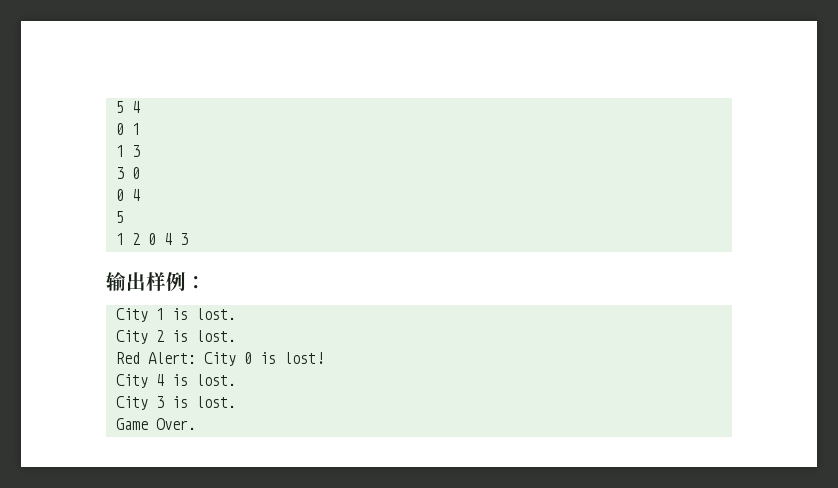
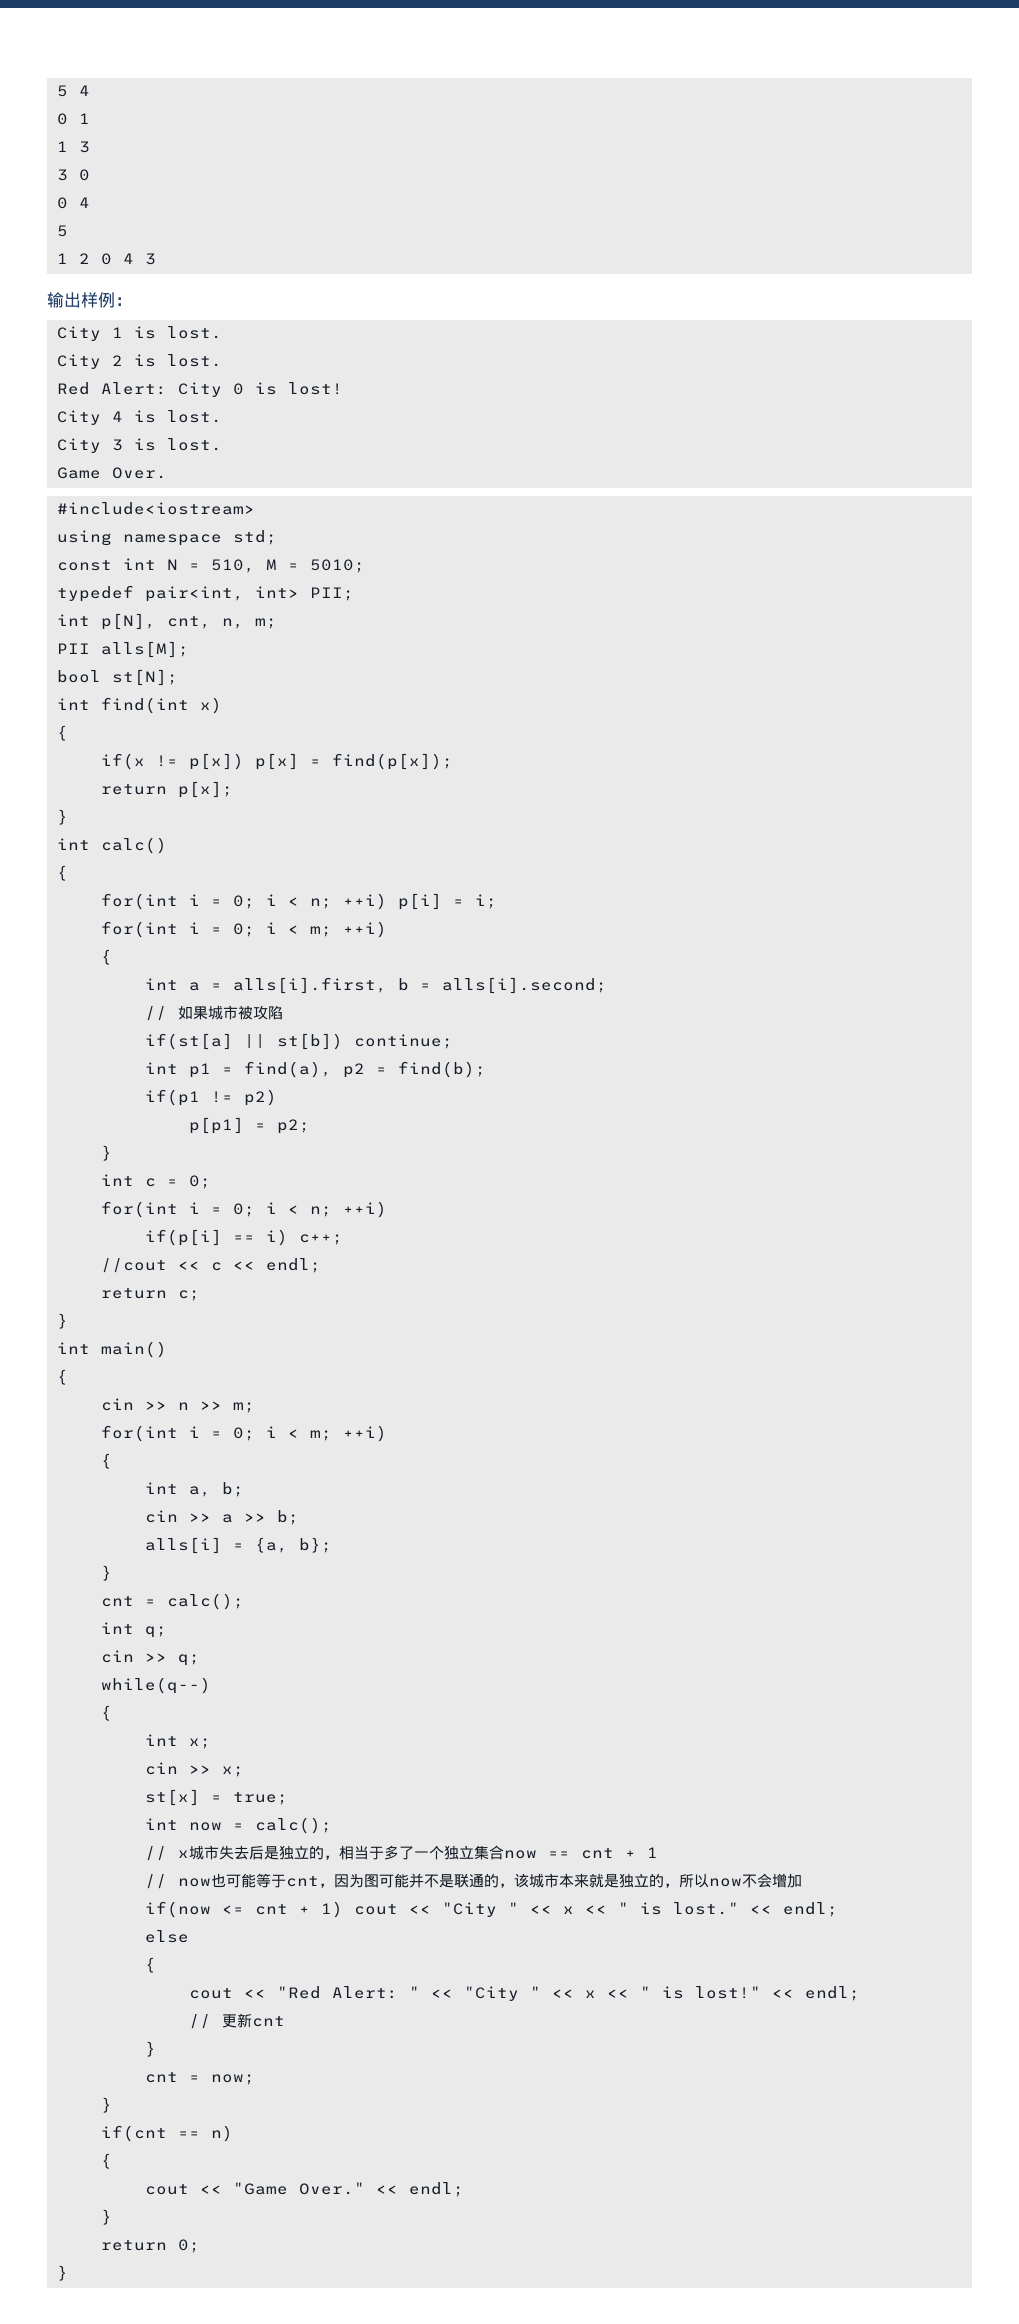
+ #include<iostream>
+ using namespace std;
+ const int N = 510, M = 5010;
+ typedef pair<int, int> PII;
+ int p[N], cnt, n, m;
+ PII alls[M];
+ bool st[N];
+ int find(int x)
+ {
+ if(x != p[x]) p[x] = find(p[x]);
+ return p[x];
+ }
+ int calc()
+ {
+ for(int i = 0; i < n; ++i) p[i] = i;
+ for(int i = 0; i < m; ++i)
+ {
+ int a = alls[i].first, b = alls[i].second;
+ // 如果城市被攻陷
+ if(st[a] || st[b]) continue;
+ int p1 = find(a), p2 = find(b);
+ if(p1 != p2)
+ p[p1] = p2;
+ }
+ int c = 0;
+ for(int i = 0; i < n; ++i)
+ if(p[i] == i) c++;
+ //cout << c << endl;
+ return c;
+ }
+ int main()
+ {
+ cin >> n >> m;
+ for(int i = 0; i < m; ++i)
+ {
+ int a, b;
+ cin >> a >> b;
+ alls[i] = {a, b};
+ }
+ cnt = calc();
+ int q;
+ cin >> q;
+ while(q--)
+ {
+ int x;
+ cin >> x;
+ st[x] = true;
+ int now = calc();
+ // x城市失去后是独立的，相当于多了一个独立集合now == cnt + 1
+ // now也可能等于cnt，因为图可能并不是联通的，该城市本来就是独立的，所以now不会增加
+ if(now <= cnt + 1) cout << "City " << x << " is lost." << endl;
+ else
+ {
+ cout << "Red Alert: " << "City " << x << " is lost!" << endl;
+ // 更新cnt
+ }
+ cnt = now;
+ }
+ if(cnt == n)
+ {
+ cout << "Game Over." << endl;
+ }
+ return 0;
+ }

